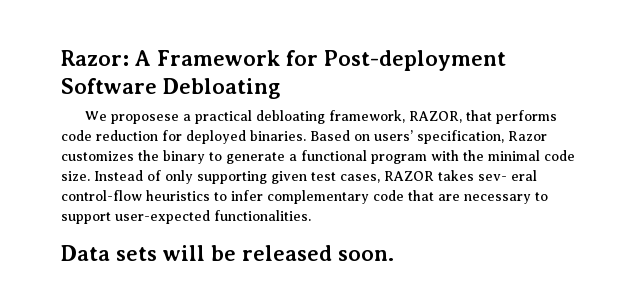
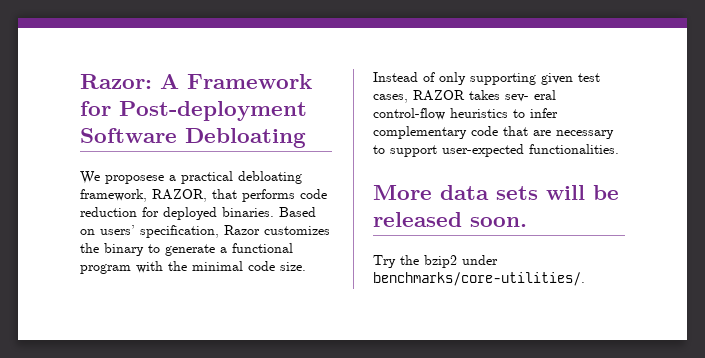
- Data sets will be released soon.
+ More data sets will be released soon.
+ Try the bzip2 under benchmarks/core-utilities/.

